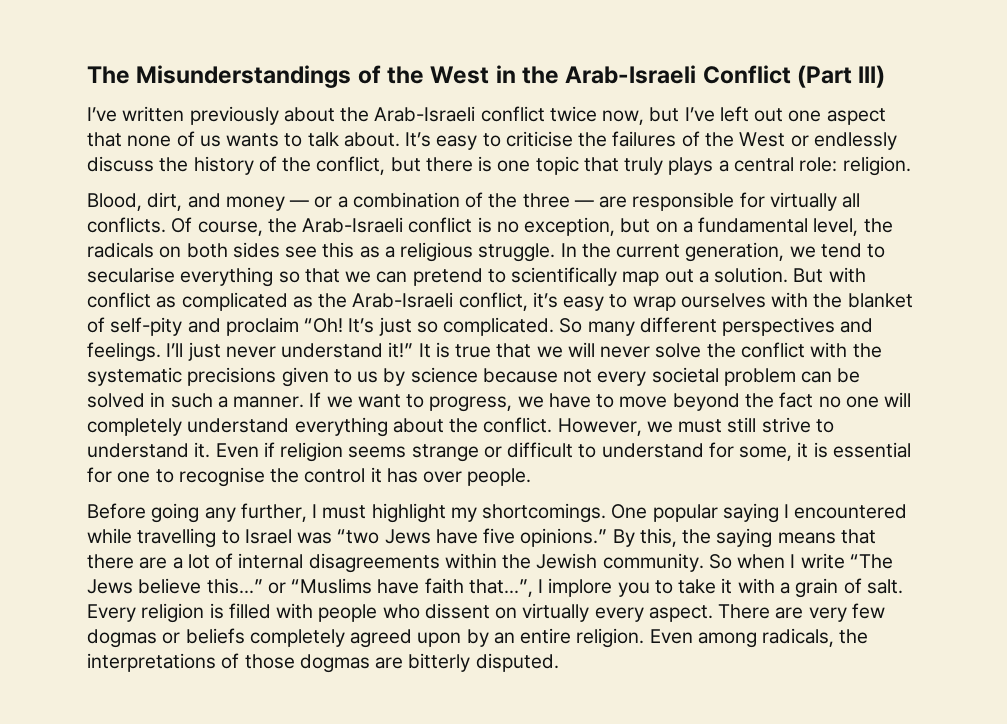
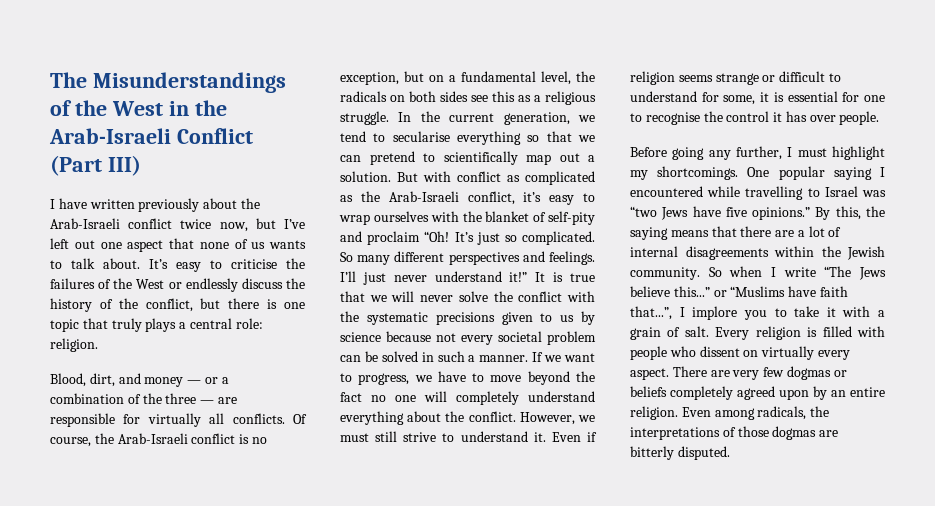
- I’ve written previously about the Arab-Israeli conflict twice now, but I’ve left out one aspect that none of us wants to talk about.
+ I have written previously about the Arab-Israeli conflict twice now, but I’ve left out one aspect that none of us wants to talk about.

